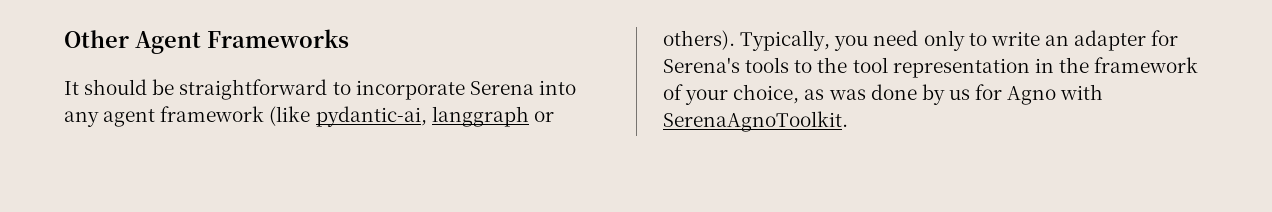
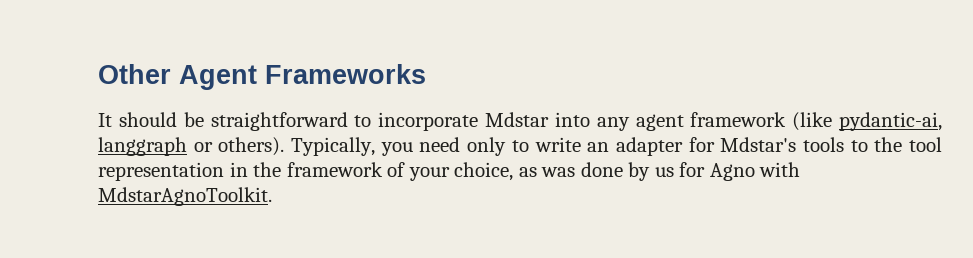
- It should be straightforward to incorporate Serena into any agent framework (like pydantic-ai, langgraph or others).
+ It should be straightforward to incorporate Mdstar into any agent framework (like pydantic-ai, langgraph or others).
- Typically, you need only to write an adapter for Serena's tools to the tool representation in the framework of your choice, as was done by us for Agno with SerenaAgnoToolkit.
+ Typically, you need only to write an adapter for Mdstar's tools to the tool representation in the framework of your choice, as was done by us for Agno with MdstarAgnoToolkit.

